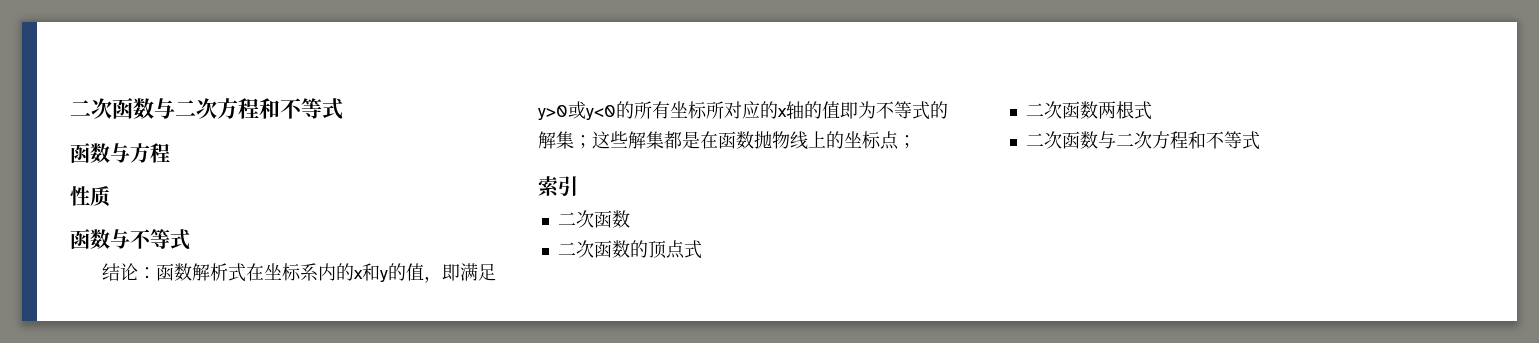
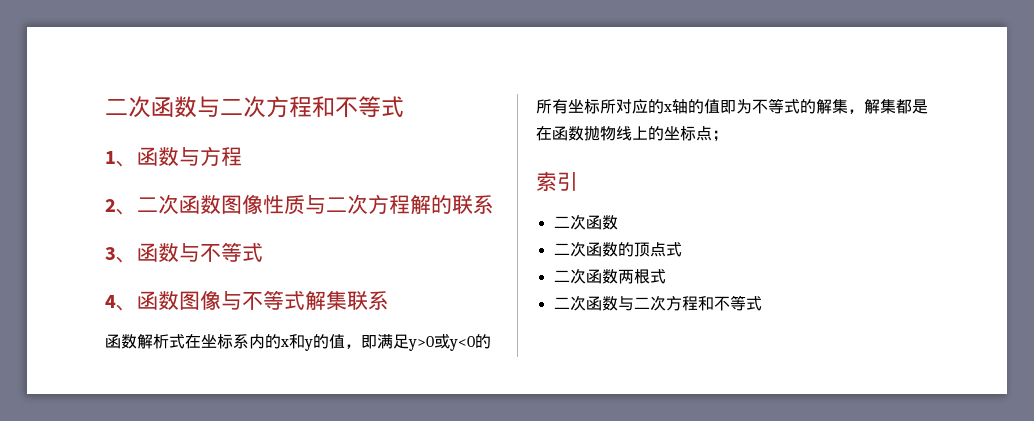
- 函数与方程
+ 1、函数与方程
- 性质
- 函数与不等式
- 结论：函数解析式在坐标系内的x和y的值，即满足y>0或y<0的所有坐标所对应的x轴的值即为不等式的解集；这些解集都是在函数抛物线上的坐标点；
+ 2、二次函数图像性质与二次方程解的联系
+ 3、函数与不等式
+ 4、函数图像与不等式解集联系
+ 函数解析式在坐标系内的x和y的值，即满足y>0或y<0的所有坐标所对应的x轴的值即为不等式的解集，解集都是在函数抛物线上的坐标点；

